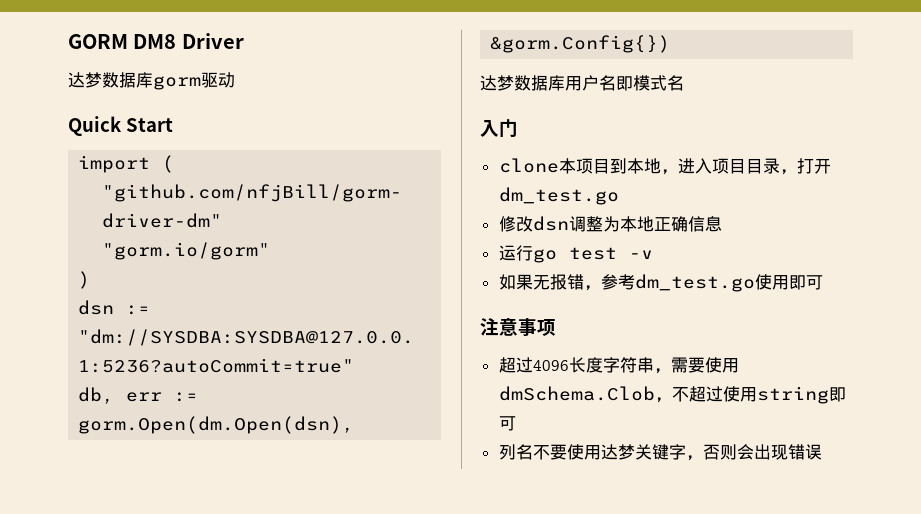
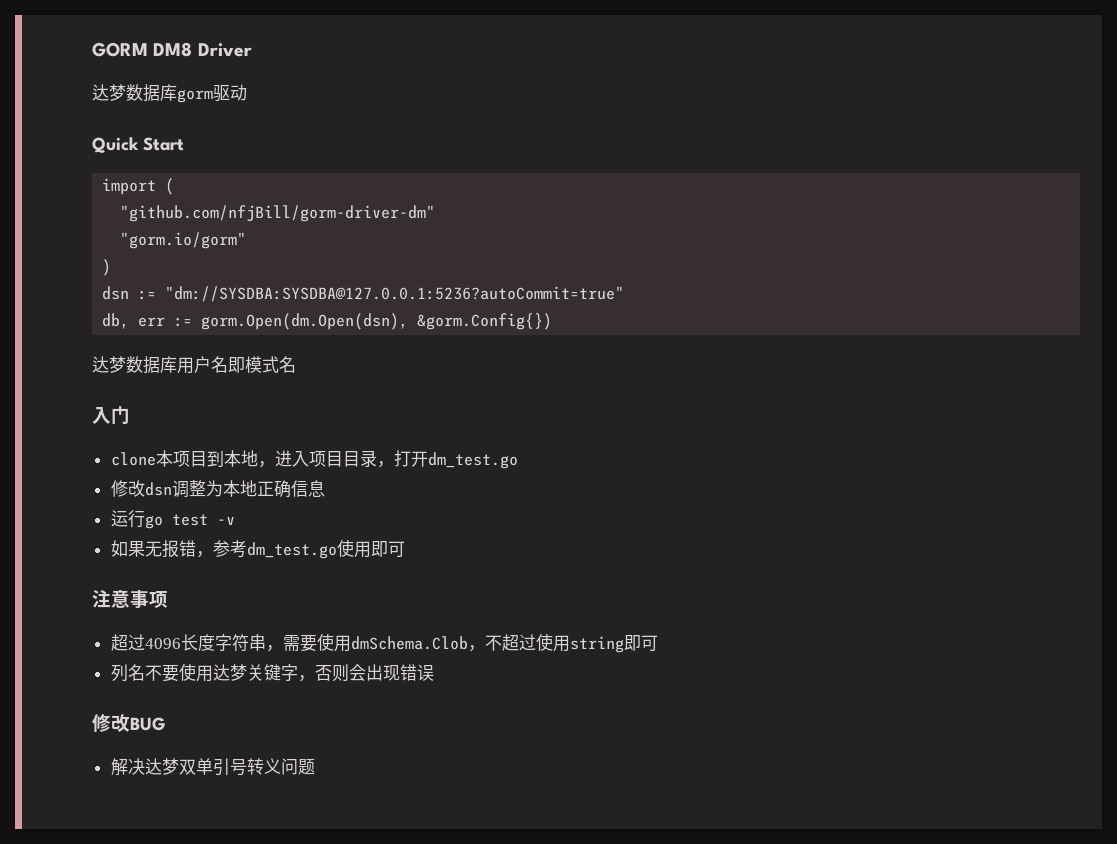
+ 修改BUG
+ 解决达梦双单引号转义问题

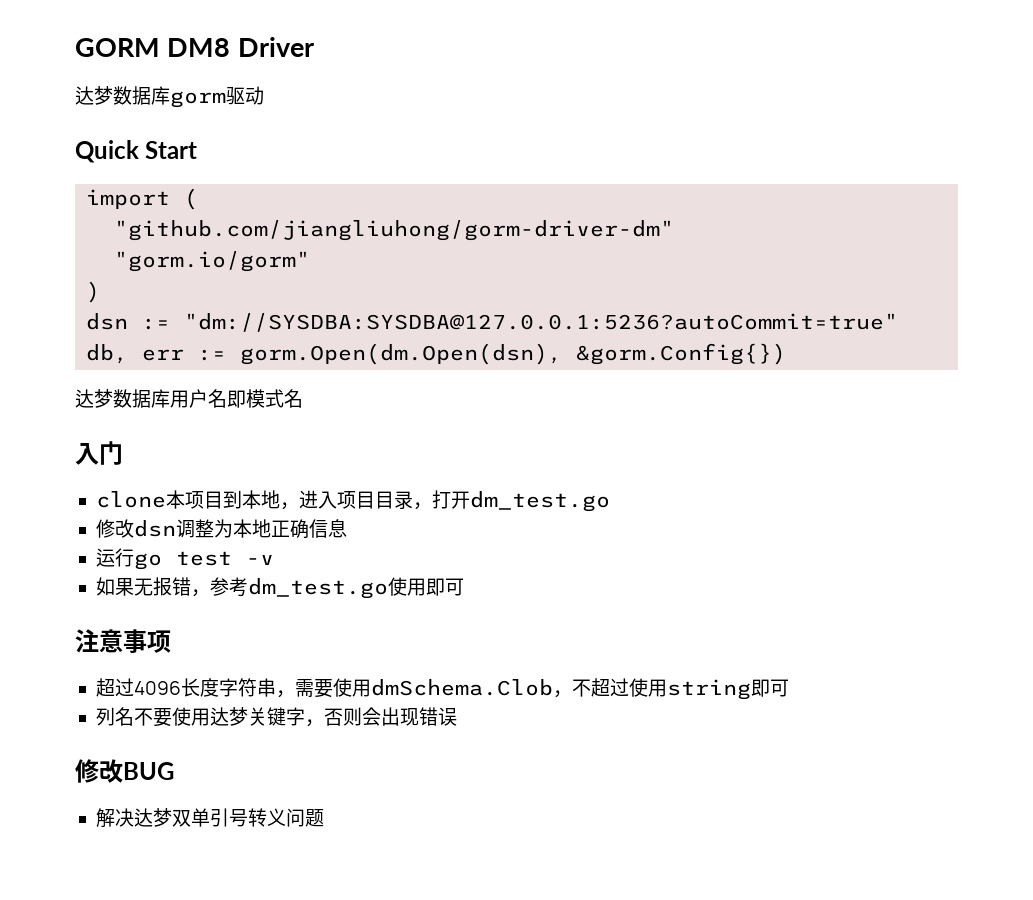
- "github.com/nfjBill/gorm-driver-dm"
+ "github.com/jiangliuhong/gorm-driver-dm"

